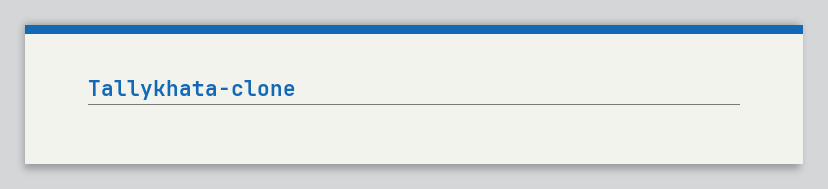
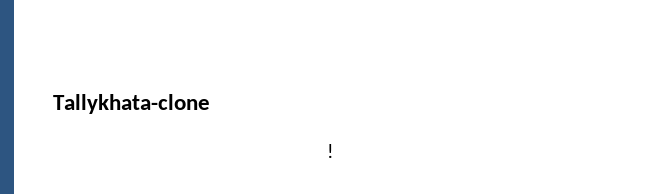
+ !

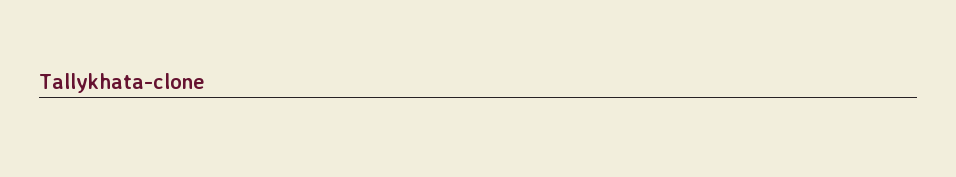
- !

